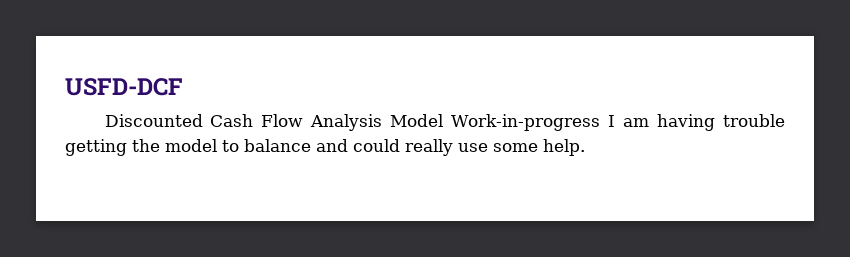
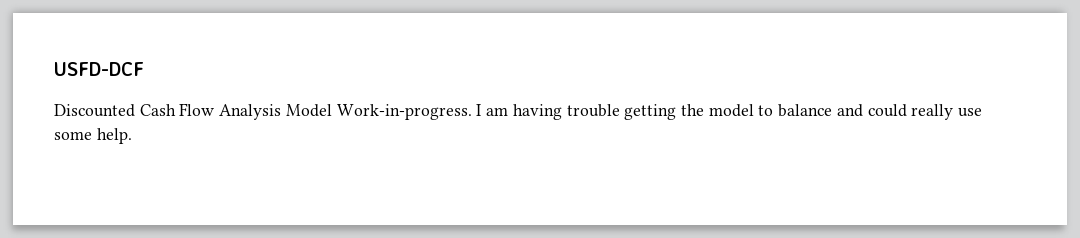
- Discounted Cash Flow Analysis Model Work-in-progress I am having trouble getting the model to balance and could really use some help.
+ Discounted Cash Flow Analysis Model Work-in-progress. I am having trouble getting the model to balance and could really use some help.

